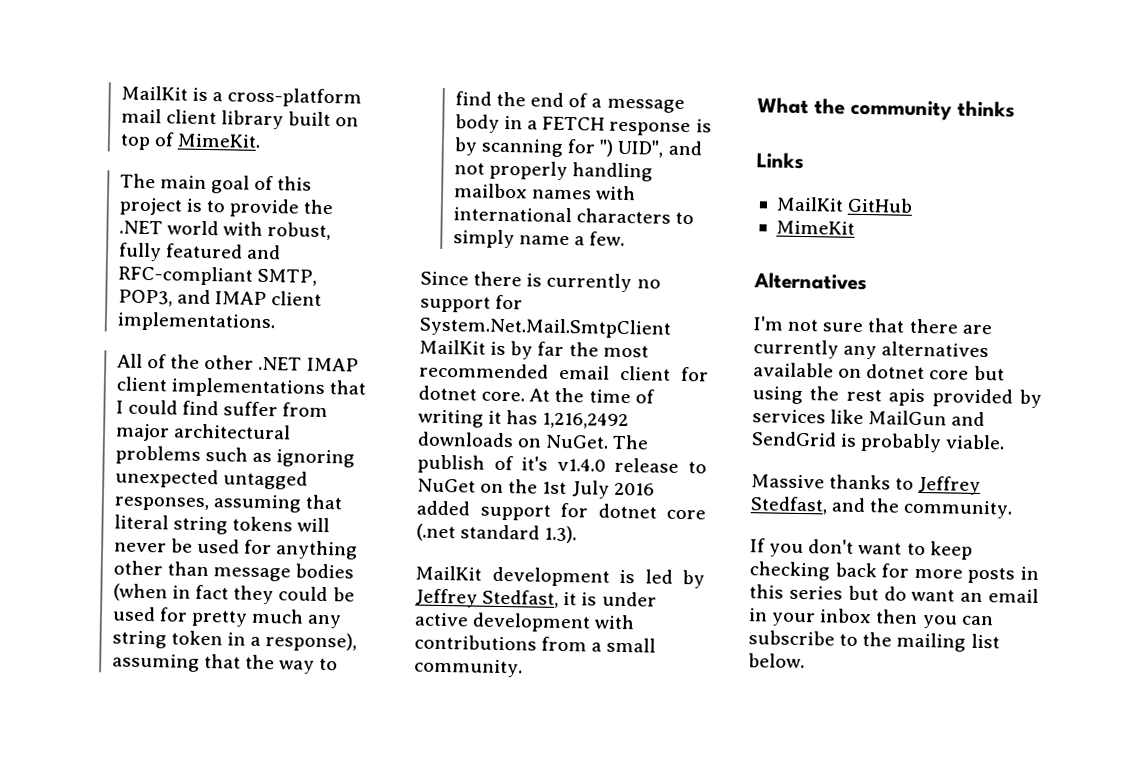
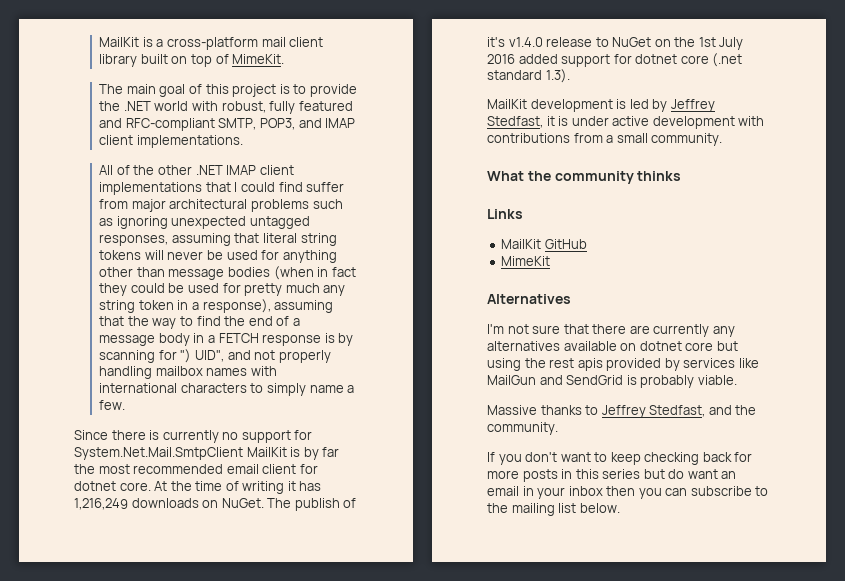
- At the time of writing it has 1,216,2492 downloads on NuGet.
+ At the time of writing it has 1,216,249 downloads on NuGet.

